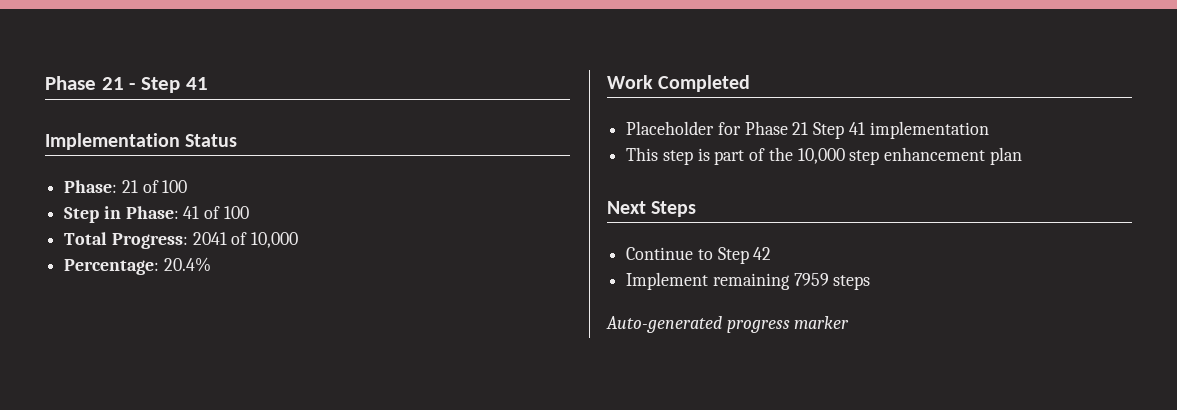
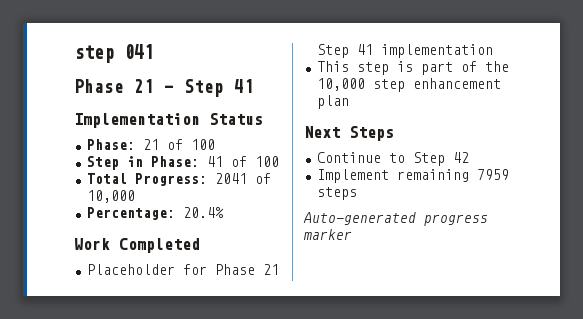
+ step 041

